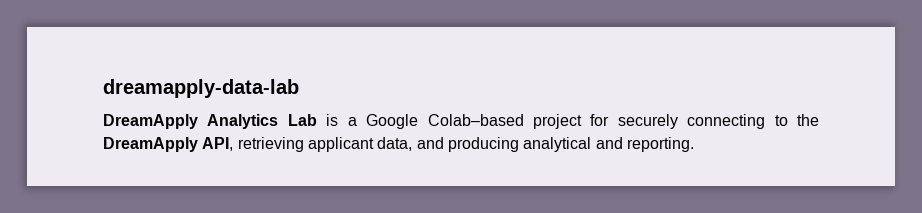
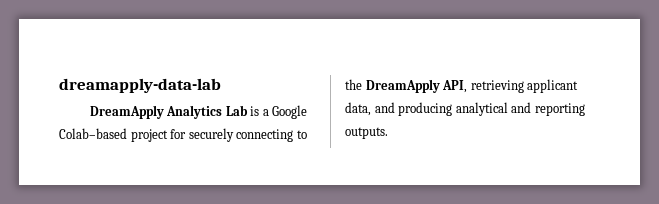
- DreamApply Analytics Lab is a Google Colab–based project for securely connecting to the DreamApply API, retrieving applicant data, and producing analytical and reporting.
+ DreamApply Analytics Lab is a Google Colab–based project for securely connecting to the DreamApply API, retrieving applicant data, and producing analytical and reporting outputs.

